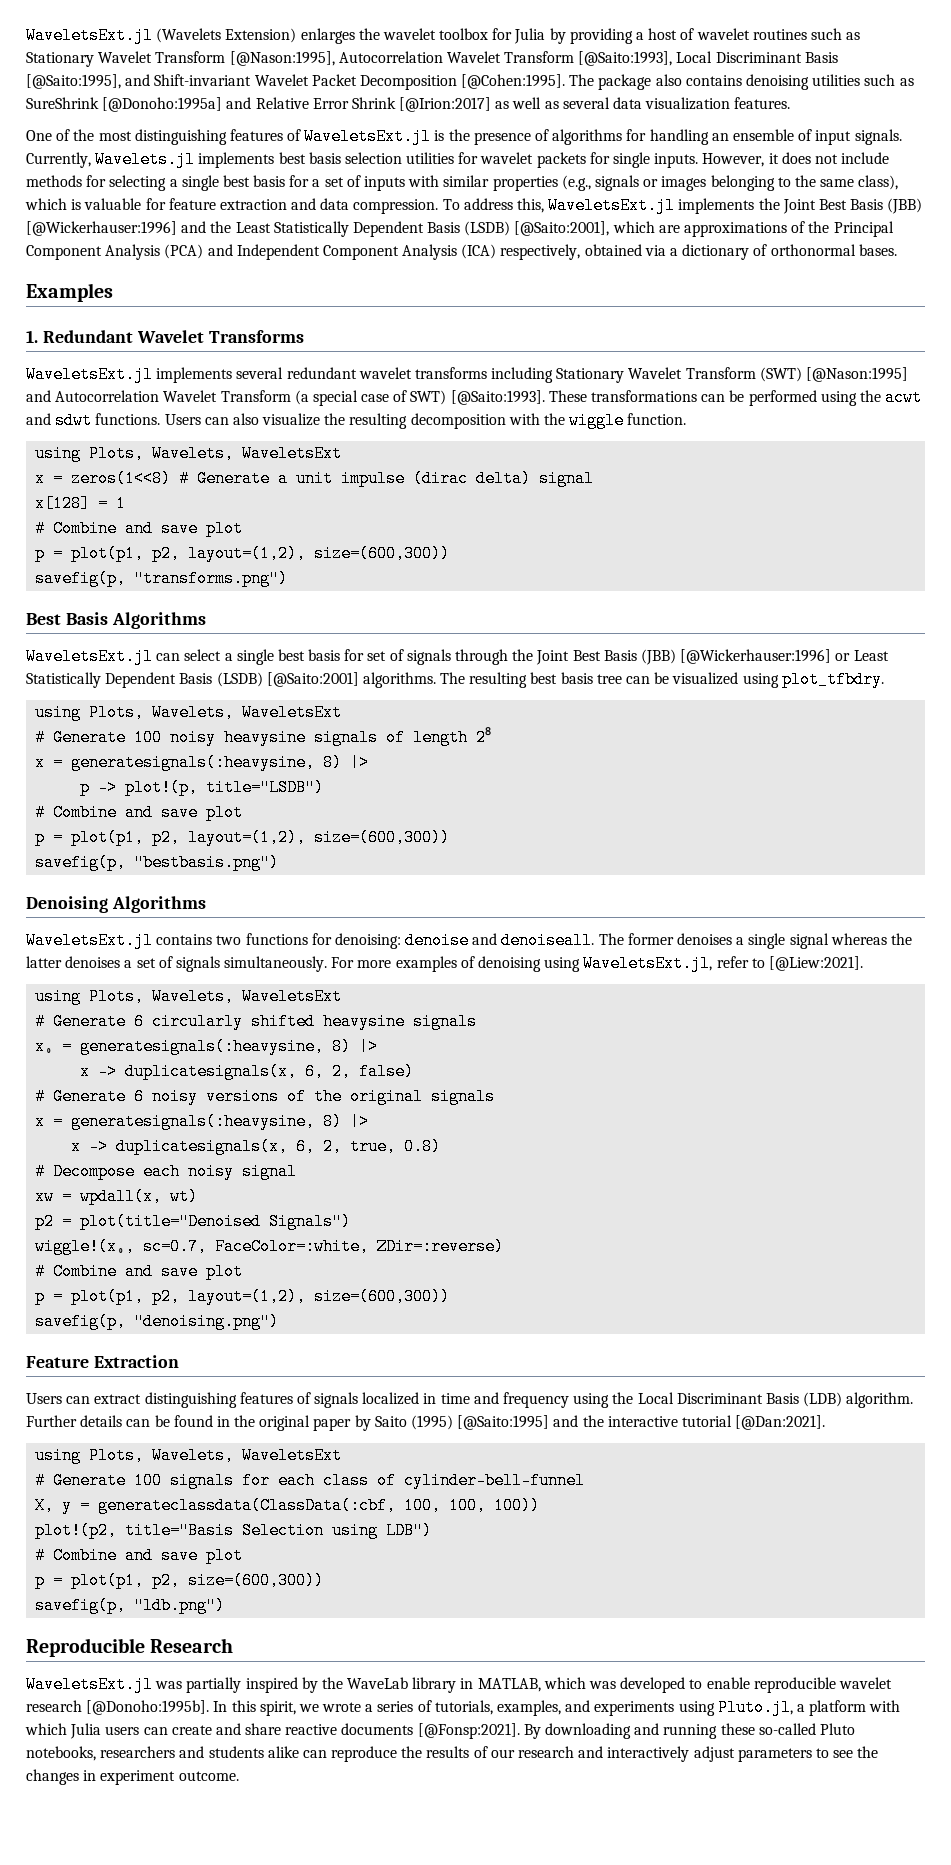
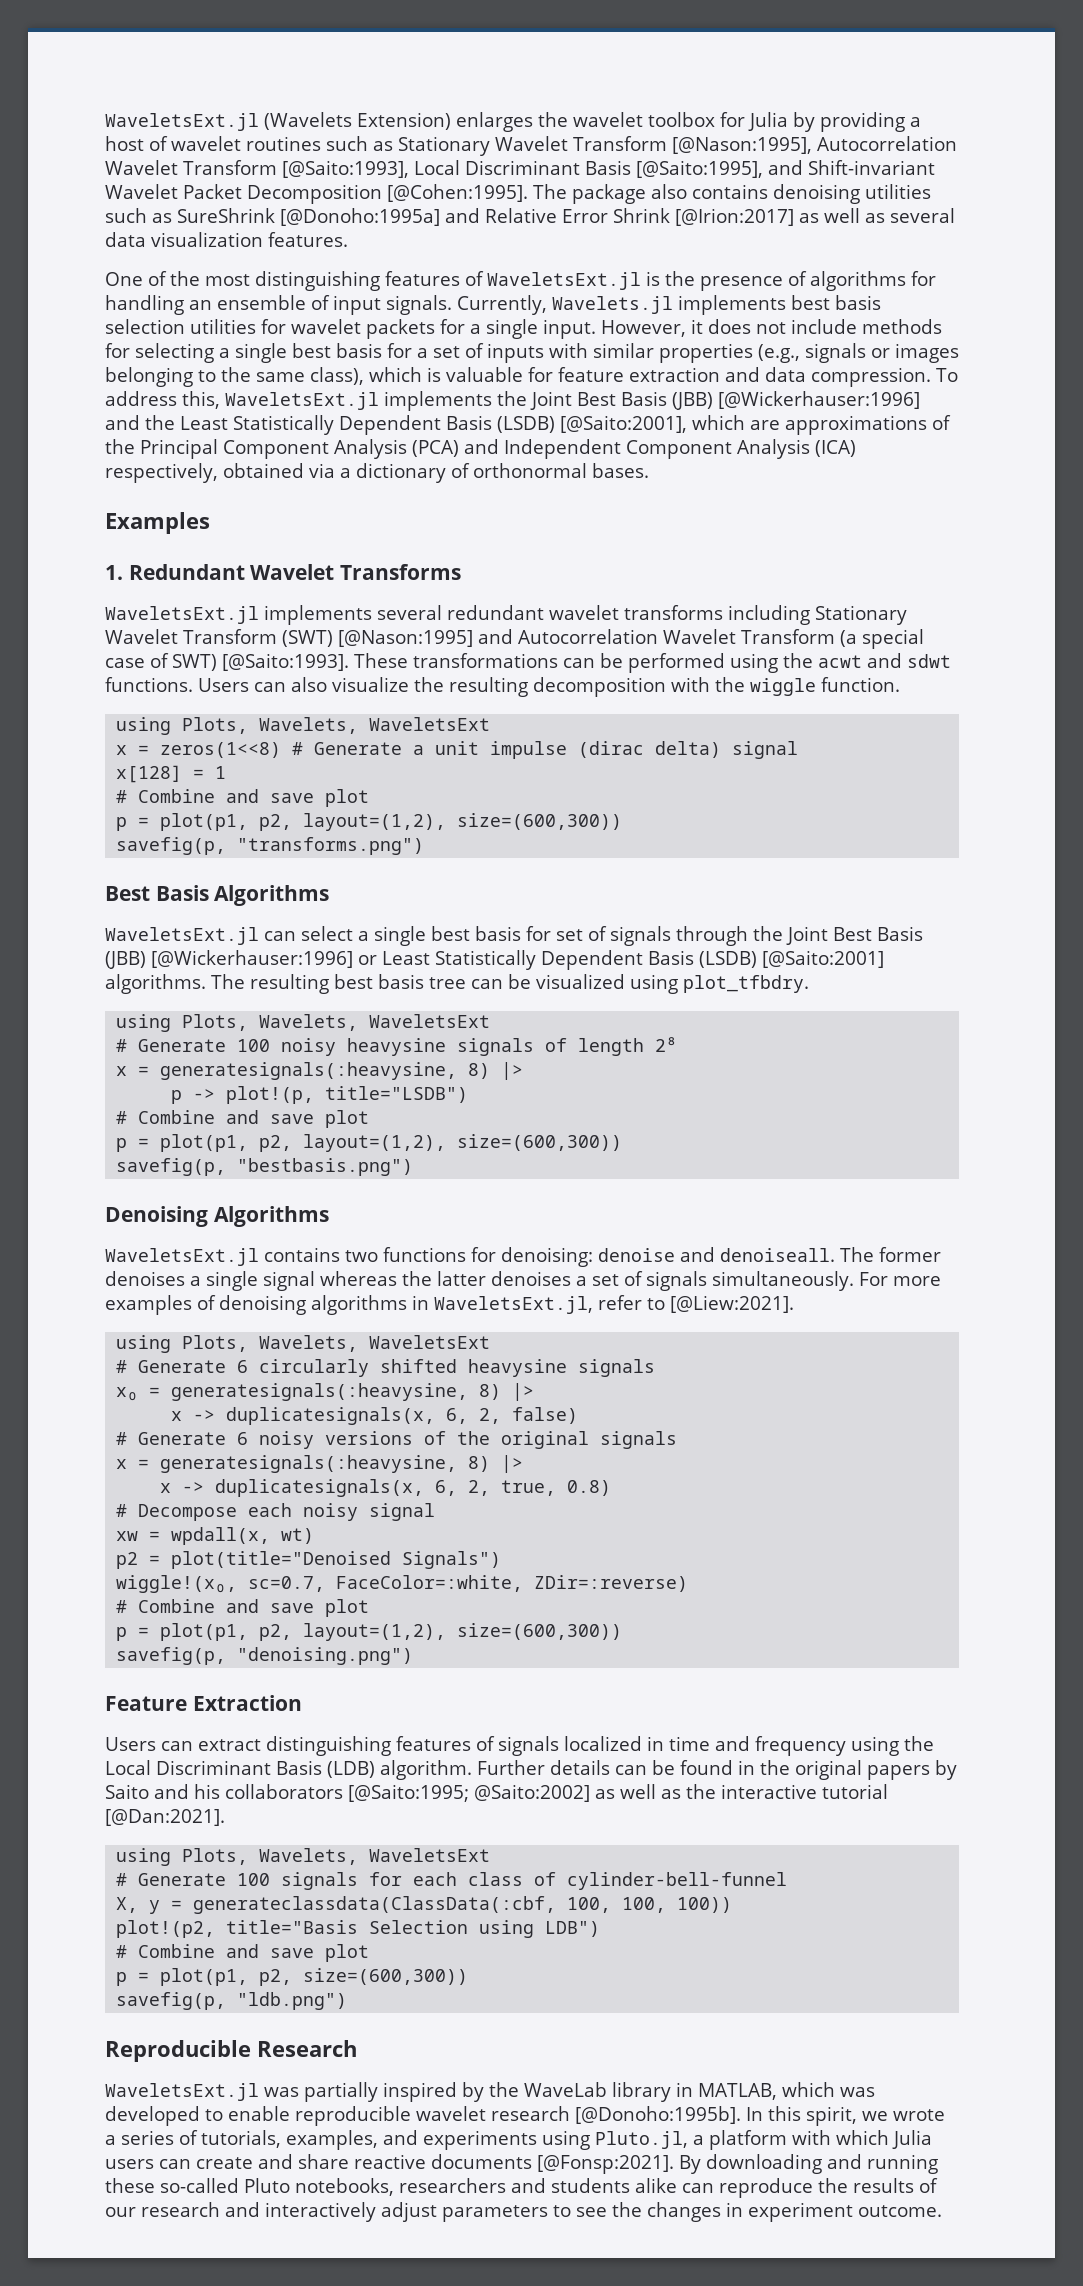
- Currently, Wavelets.jl implements best basis selection utilities for wavelet packets for single inputs.
+ Currently, Wavelets.jl implements best basis selection utilities for wavelet packets for a single input.
- For more examples of denoising using WaveletsExt.jl, refer to [@Liew:2021].
+ For more examples of denoising algorithms in WaveletsExt.jl, refer to [@Liew:2021].
- Further details can be found in the original paper by Saito (1995) [@Saito:1995] and the interactive tutorial [@Dan:2021].
+ Further details can be found in the original papers by Saito and his collaborators [@Saito:1995; @Saito:2002] as well as the interactive tutorial [@Dan:2021].

